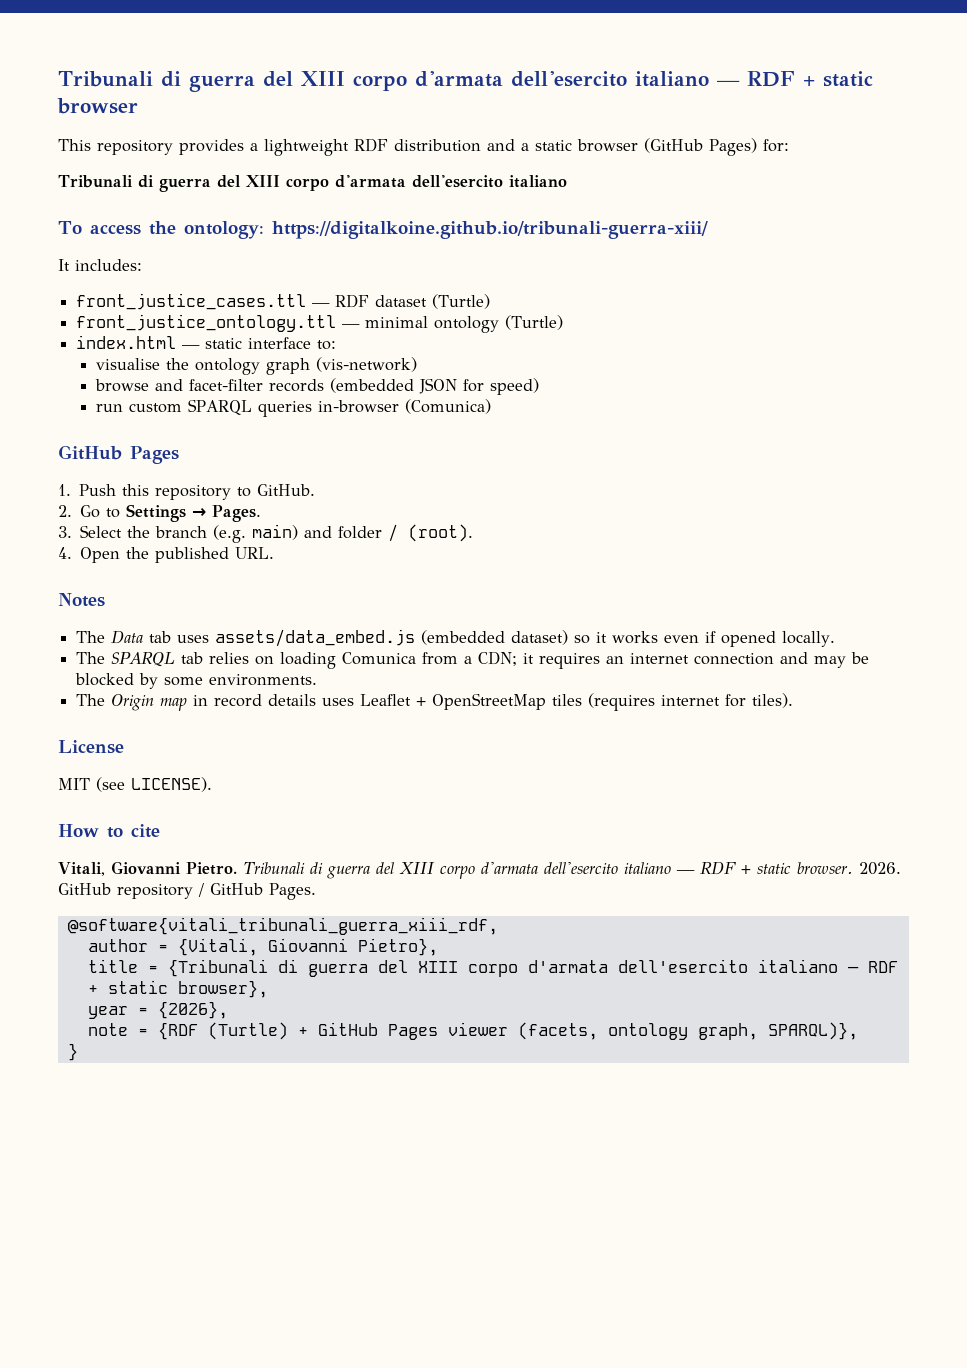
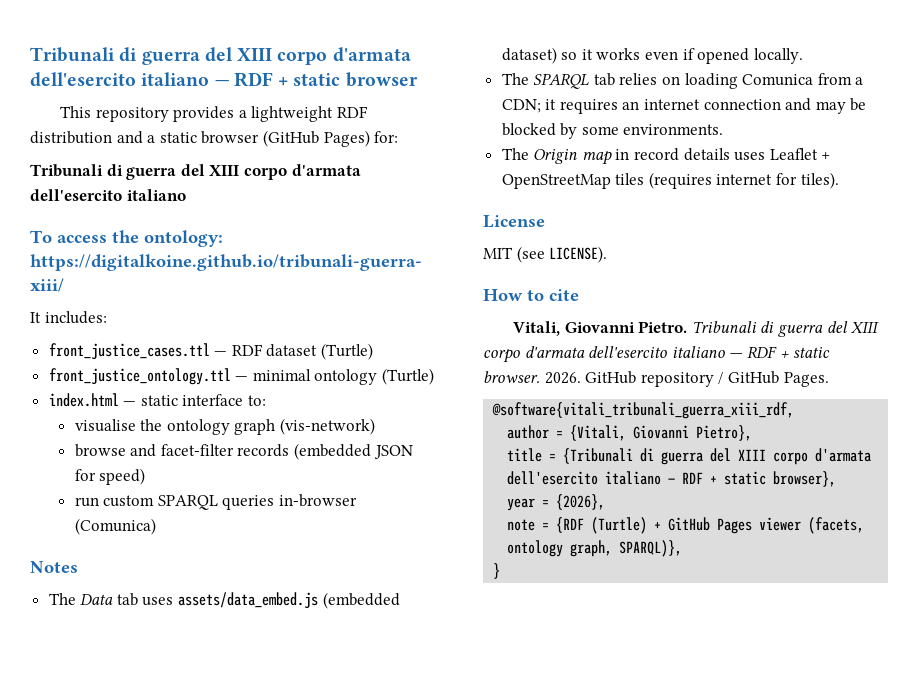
  run custom SPARQL queries in-browser (Comunica)
- GitHub Pages
- 1. Push this repository to GitHub.
- 2. Go to Settings → Pages.
- 3. Select the branch (e.g. main) and folder / (root).
- 4. Open the published URL.

